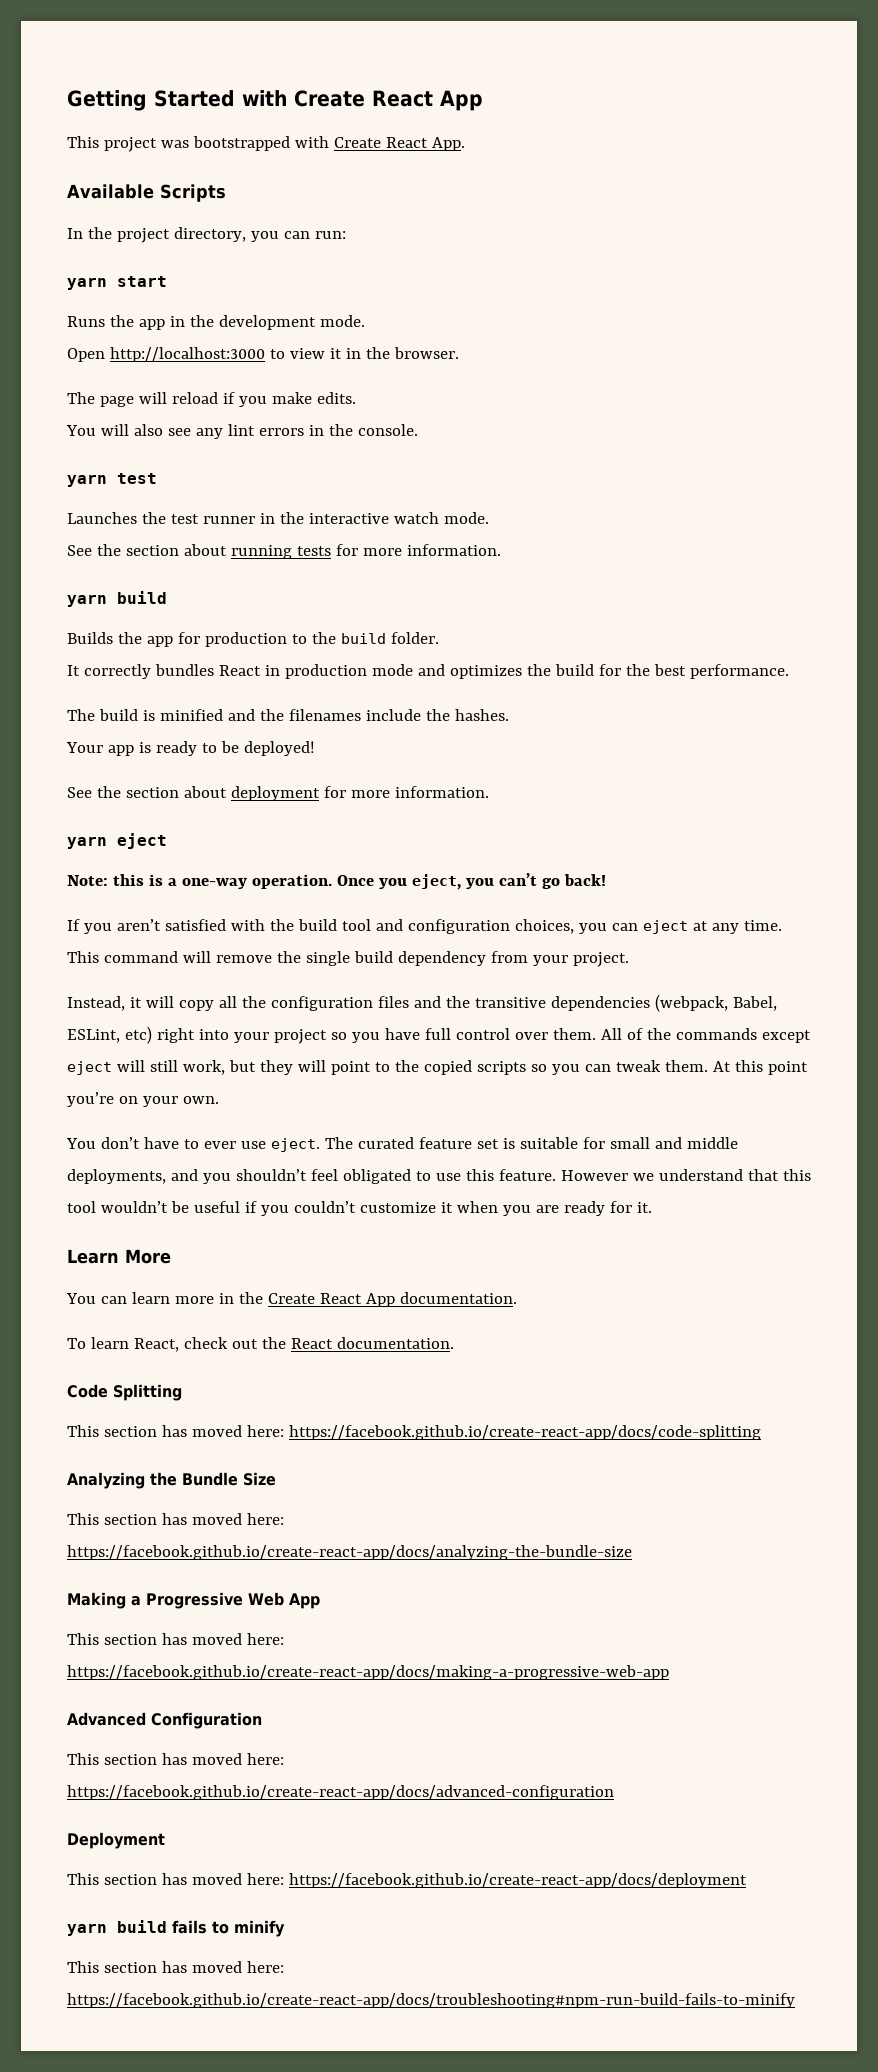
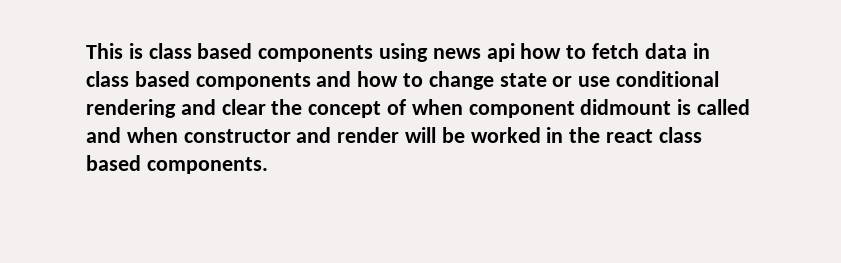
- Getting Started with Create React App
- This project was bootstrapped with Create React App.
- Available Scripts
- In the project directory, you can run:
- yarn start
- Runs the app in the development mode.
- Open http://localhost:3000 to view it in the browser.
- The page will reload if you make edits.
- You will also see any lint errors in the console.
- yarn test
- Launches the test runner in the interactive watch mode.
- See the section about running tests for more information.
- yarn build
- Builds the app for production to the build folder.
- It correctly bundles React in production mode and optimizes the build for the best performance.
- The build is minified and the filenames include the hashes.
- Your app is ready to be deployed!
- See the section about deployment for more information.
- yarn eject
- Note: this is a one-way operation. Once you eject, you can’t go back!
- If you aren’t satisfied with the build tool and configuration choices, you can eject at any time. This command will remove the single build dependency from your project.
- Instead, it will copy all the configuration files and the transitive dependencies (webpack, Babel, ESLint, etc) right into your project so you have full control over them. All of the commands except eject will still work, but they will point to the copied scripts so you can tweak them. At this point you’re on your own.
- You don’t have to ever use eject. The curated feature set is suitable for small and middle deployments, and you shouldn’t feel obligated to use this feature. However we understand that this tool wouldn’t be useful if you couldn’t customize it when you are ready for it.
- Learn More
- You can learn more in the Create React App documentation.
- To learn React, check out the React documentation.
- Code Splitting
- This section has moved here: https://facebook.github.io/create-react-app/docs/code-splitting
- Analyzing the Bundle Size
- This section has moved here: https://facebook.github.io/create-react-app/docs/analyzing-the-bundle-size
- Making a Progressive Web App
- This section has moved here: https://facebook.github.io/create-react-app/docs/making-a-progressive-web-app
- Advanced Configuration
- This section has moved here: https://facebook.github.io/create-react-app/docs/advanced-configuration
- Deployment
- This section has moved here: https://facebook.github.io/create-react-app/docs/deployment
- yarn build fails to minify
- This section has moved here: https://facebook.github.io/create-react-app/docs/troubleshooting#npm-run-build-fails-to-minify
+ This is class based components using news api how to fetch data in class based components and how to change state or use conditional rendering and clear the concept of when component didmount is called and when constructor and render will be worked in the react class based components.

